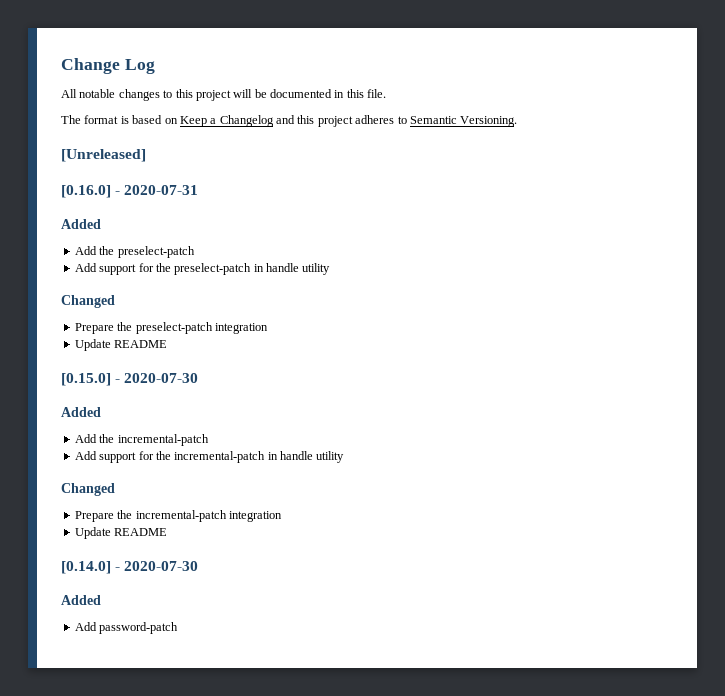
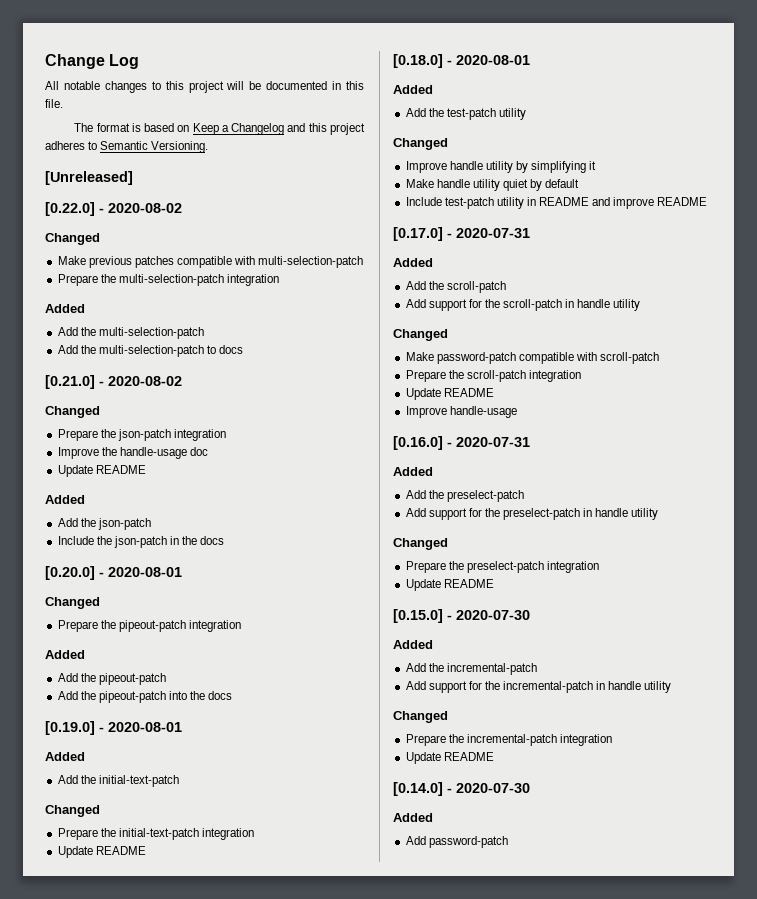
+ [0.22.0] - 2020-08-02
+ Changed
+ Make previous patches compatible with multi-selection-patch
+ Prepare the multi-selection-patch integration
+ Added
+ Add the multi-selection-patch
+ Add the multi-selection-patch to docs
+ [0.21.0] - 2020-08-02
+ Changed
+ Prepare the json-patch integration
+ Improve the handle-usage doc
+ Update README
+ Added
+ Add the json-patch
+ Include the json-patch in the docs
+ [0.20.0] - 2020-08-01
+ Changed
+ Prepare the pipeout-patch integration
+ Added
+ Add the pipeout-patch
+ Add the pipeout-patch into the docs
+ [0.19.0] - 2020-08-01
+ Added
+ Add the initial-text-patch
+ Changed
+ Prepare the initial-text-patch integration
+ Update README
+ [0.18.0] - 2020-08-01
+ Added
+ Add the test-patch utility
+ Changed
+ Improve handle utility by simplifying it
+ Make handle utility quiet by default
+ Include test-patch utility in README and improve README
+ [0.17.0] - 2020-07-31
+ Added
+ Add the scroll-patch
+ Add support for the scroll-patch in handle utility
+ Changed
+ Make password-patch compatible with scroll-patch
+ Prepare the scroll-patch integration
+ Update README
+ Improve handle-usage

